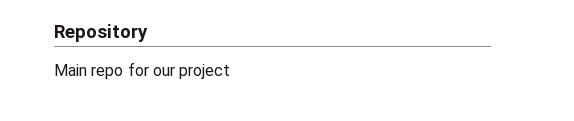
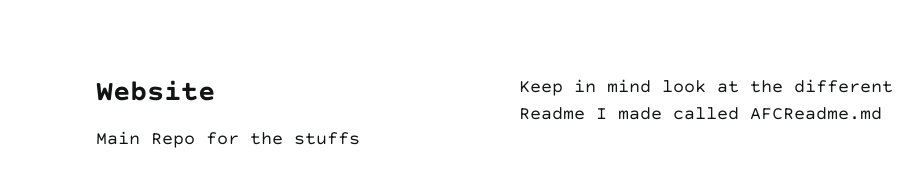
- Repository
+ Website
- Main repo for our project
+ Main Repo for the stuffs
+ Keep in mind look at the different Readme I made called AFCReadme.md

